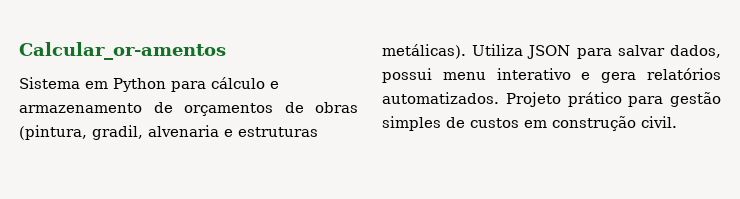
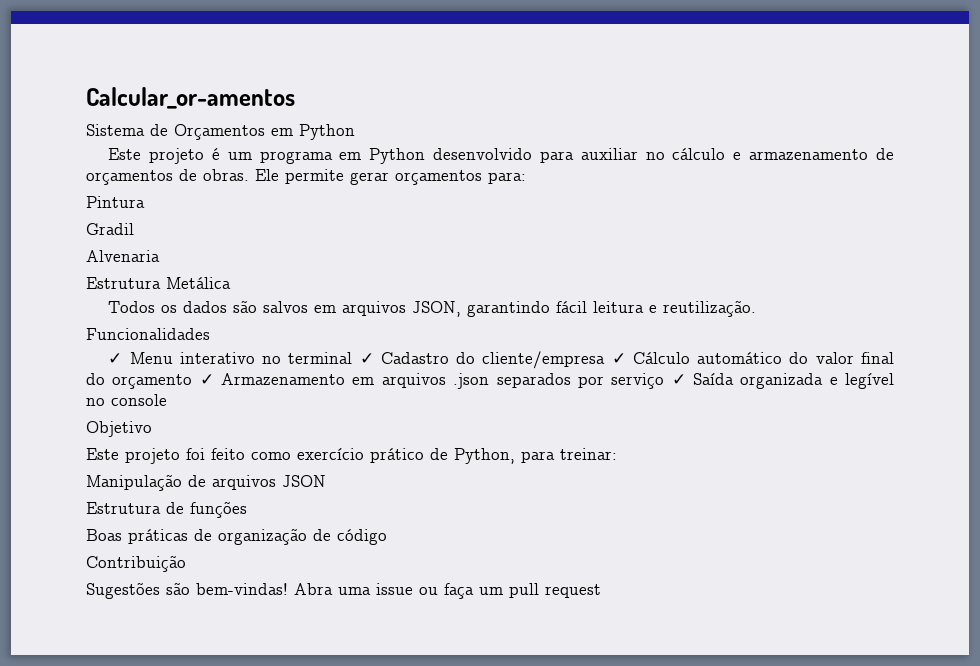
- Sistema em Python para cálculo e armazenamento de orçamentos de obras (pintura, gradil, alvenaria e estruturas metálicas). Utiliza JSON para salvar dados, possui menu interativo e gera relatórios automatizados. Projeto prático para gestão simples de custos em construção civil.
+ Sistema de Orçamentos em Python
+ Este projeto é um programa em Python desenvolvido para auxiliar no cálculo e armazenamento de orçamentos de obras. Ele permite gerar orçamentos para:
+ Pintura
+ Gradil
+ Alvenaria
+ Estrutura Metálica
+ Todos os dados são salvos em arquivos JSON, garantindo fácil leitura e reutilização.
+ Funcionalidades
+ ✓ Menu interativo no terminal ✓ Cadastro do cliente/empresa ✓ Cálculo automático do valor final do orçamento ✓ Armazenamento em arquivos .json separados por serviço ✓ Saída organizada e legível no console
+ Objetivo
+ Este projeto foi feito como exercício prático de Python, para treinar:
+ Manipulação de arquivos JSON
+ Estrutura de funções
+ Boas práticas de organização de código
+ Contribuição
+ Sugestões são bem-vindas! Abra uma issue ou faça um pull request

